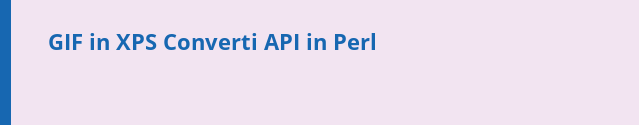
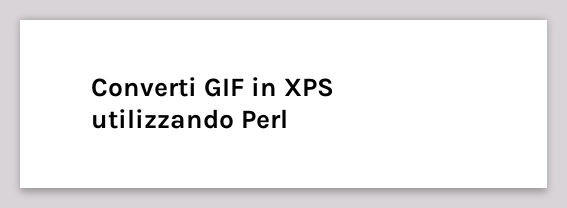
- GIF in XPS Converti API in Perl
+ Converti GIF in XPS utilizzando Perl

